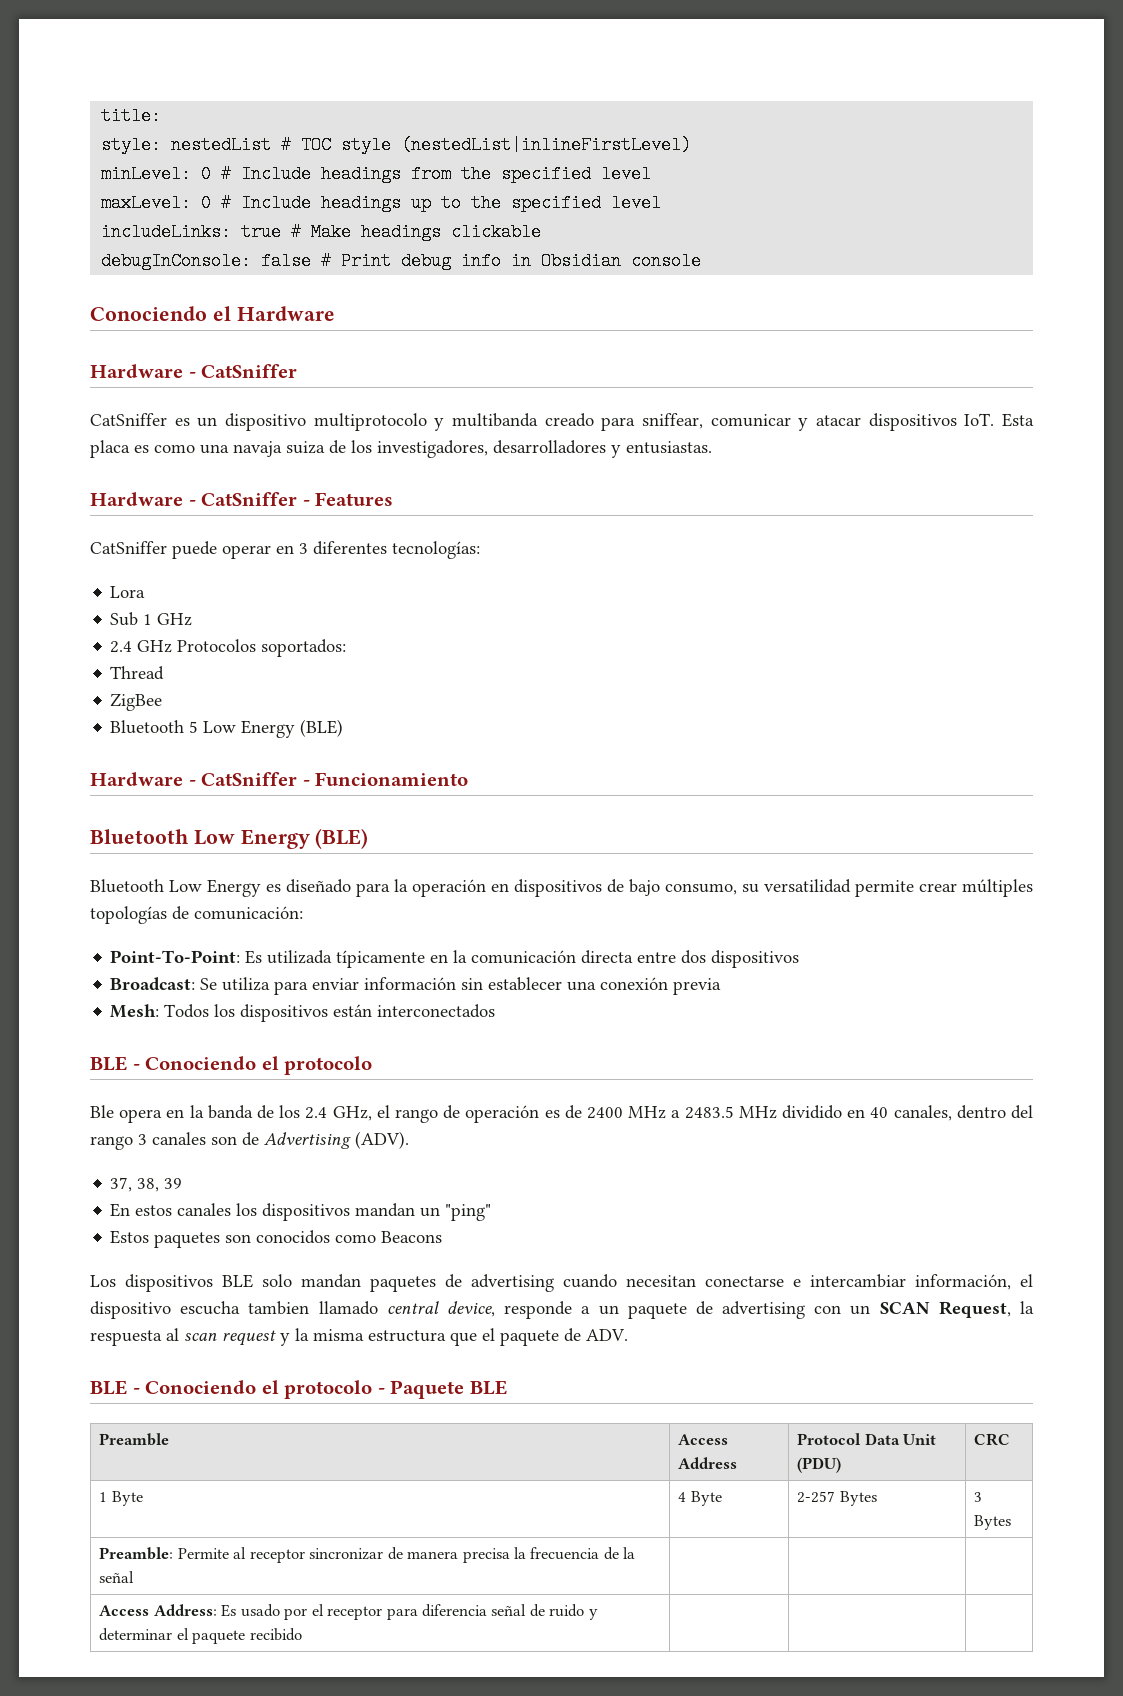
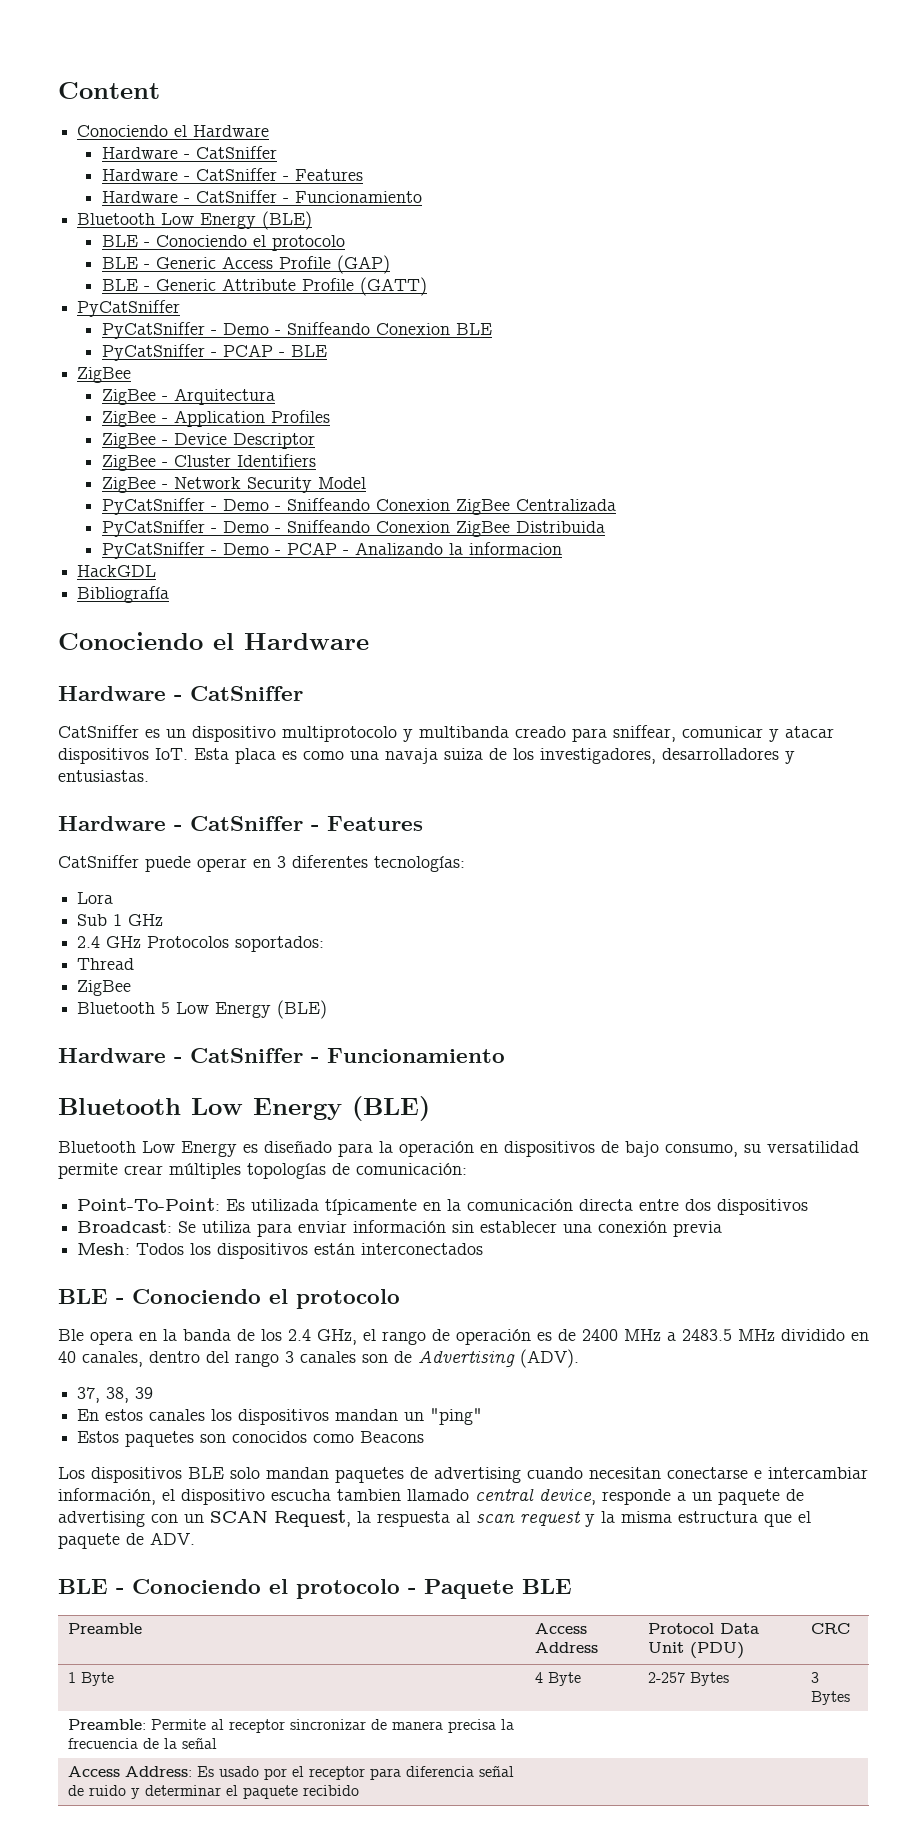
- title:
- style: nestedList # TOC style (nestedList|inlineFirstLevel)
- minLevel: 0 # Include headings from the specified level
- maxLevel: 0 # Include headings up to the specified level
- includeLinks: true # Make headings clickable
- debugInConsole: false # Print debug info in Obsidian console
+ Content
+ Conociendo el Hardware
+ Hardware - CatSniffer
+ Hardware - CatSniffer - Features
+ Hardware - CatSniffer - Funcionamiento
+ Bluetooth Low Energy (BLE)
+ BLE - Conociendo el protocolo
+ BLE - Generic Access Profile (GAP)
+ BLE - Generic Attribute Profile (GATT)
+ PyCatSniffer
+ PyCatSniffer - Demo - Sniffeando Conexion BLE
+ PyCatSniffer - PCAP - BLE
+ ZigBee
+ ZigBee - Arquitectura
+ ZigBee - Application Profiles
+ ZigBee - Device Descriptor
+ ZigBee - Cluster Identifiers
+ ZigBee - Network Security Model
+ PyCatSniffer - Demo - Sniffeando Conexion ZigBee Centralizada
+ PyCatSniffer - Demo - Sniffeando Conexion ZigBee Distribuida
+ PyCatSniffer - Demo - PCAP - Analizando la informacion
+ HackGDL
+ Bibliografía

